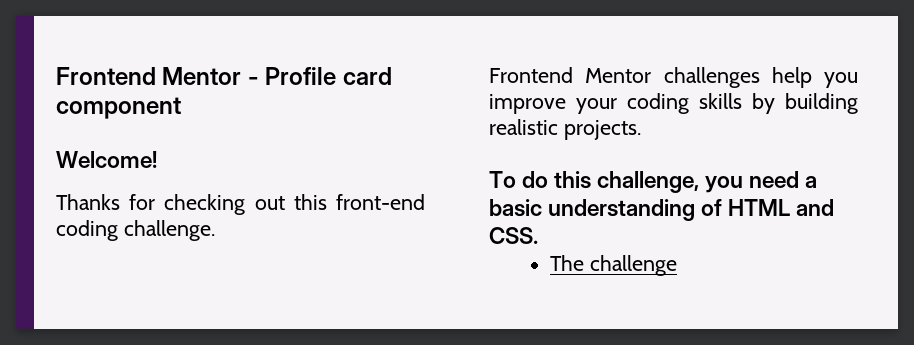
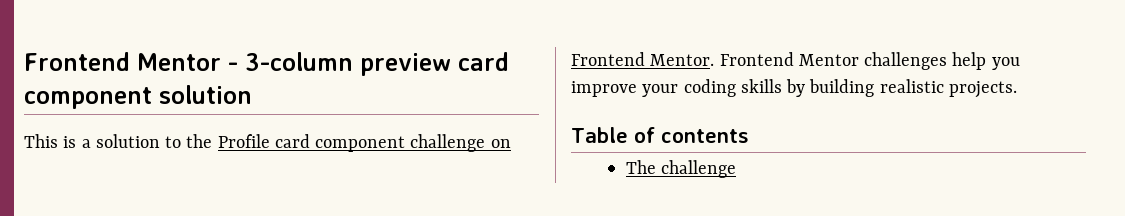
- Frontend Mentor - Profile card component
- Welcome!
- Thanks for checking out this front-end coding challenge.
- Frontend Mentor challenges help you improve your coding skills by building realistic projects.
+ Frontend Mentor - 3-column preview card component solution
+ This is a solution to the Profile card component challenge on Frontend Mentor. Frontend Mentor challenges help you improve your coding skills by building realistic projects.
- To do this challenge, you need a basic understanding of HTML and CSS.
+ Table of contents

